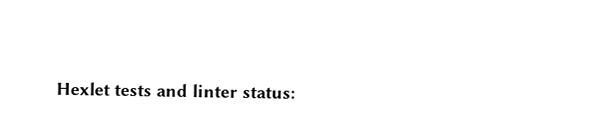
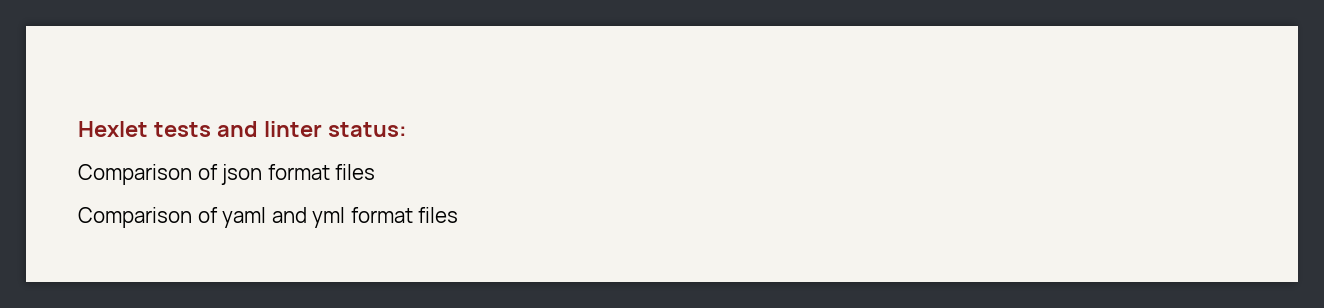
+ Comparison of json format files
+ Comparison of yaml and yml format files

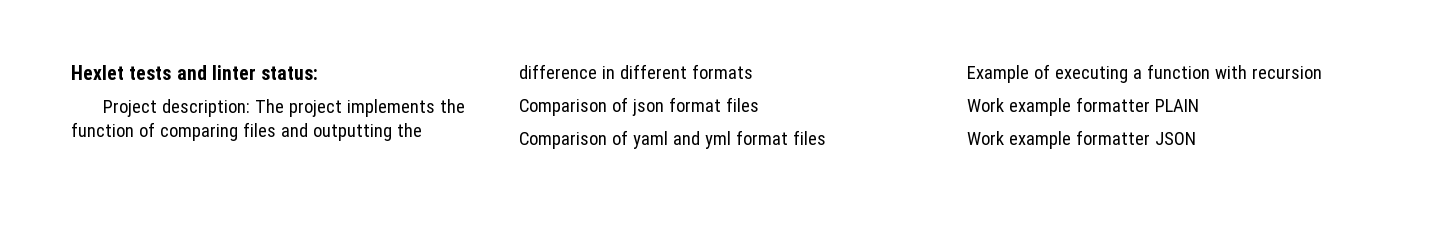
+ Project description: The project implements the function of comparing files and outputting the difference in different formats
+ Example of executing a function with recursion
+ Work example formatter PLAIN
+ Work example formatter JSON

